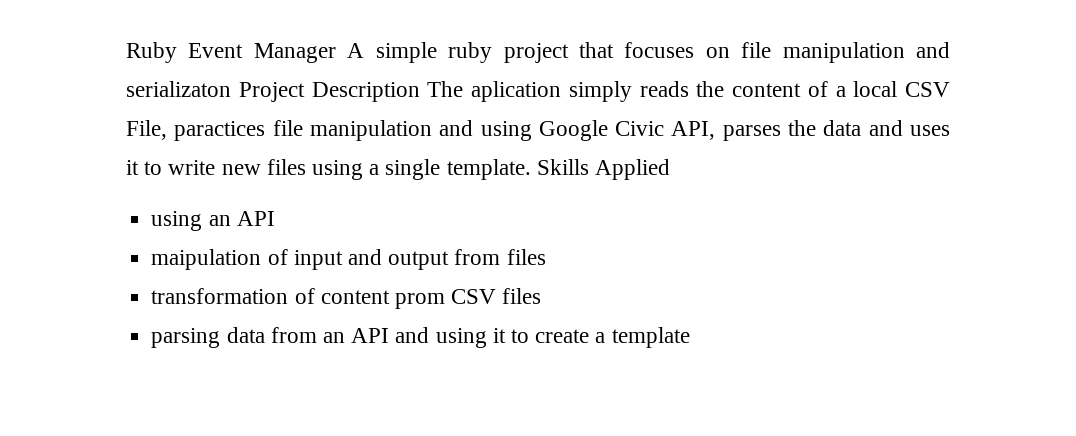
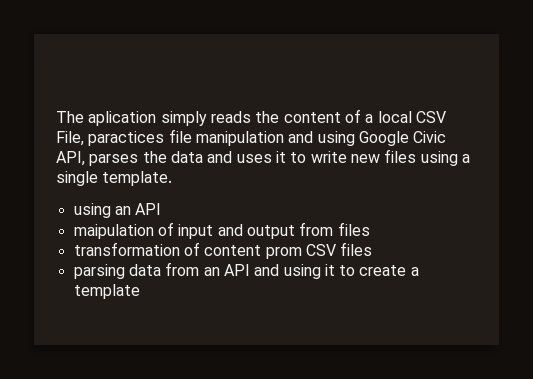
- Ruby Event Manager A simple ruby project that focuses on file manipulation and serializaton Project Description The aplication simply reads the content of a local CSV File, paractices file manipulation and using Google Civic API, parses the data and uses it to write new files using a single template. Skills Applied
+ The aplication simply reads the content of a local CSV File, paractices file manipulation and using Google Civic API, parses the data and uses it to write new files using a single template.

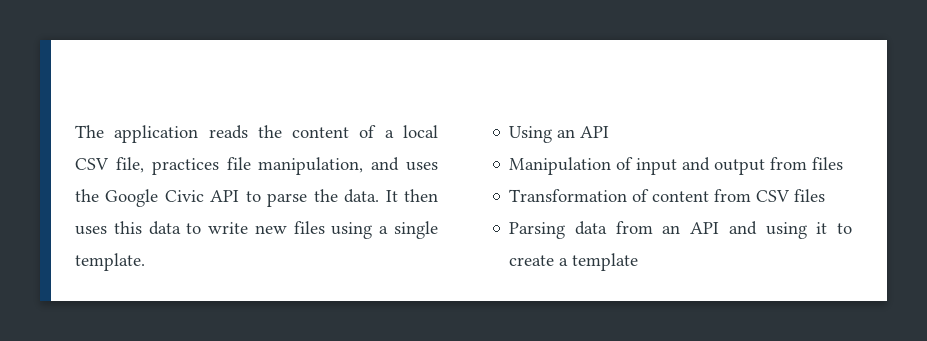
- The aplication simply reads the content of a local CSV File, paractices file manipulation and using Google Civic API, parses the data and uses it to write new files using a single template.
+ The application reads the content of a local CSV file, practices file manipulation, and uses the Google Civic API to parse the data. It then uses this data to write new files using a single template.
- using an API
+ Using an API
- maipulation of input and output from files
+ Manipulation of input and output from files
- transformation of content prom CSV files
+ Transformation of content from CSV files
- parsing data from an API and using it to create a template
+ Parsing data from an API and using it to create a template

